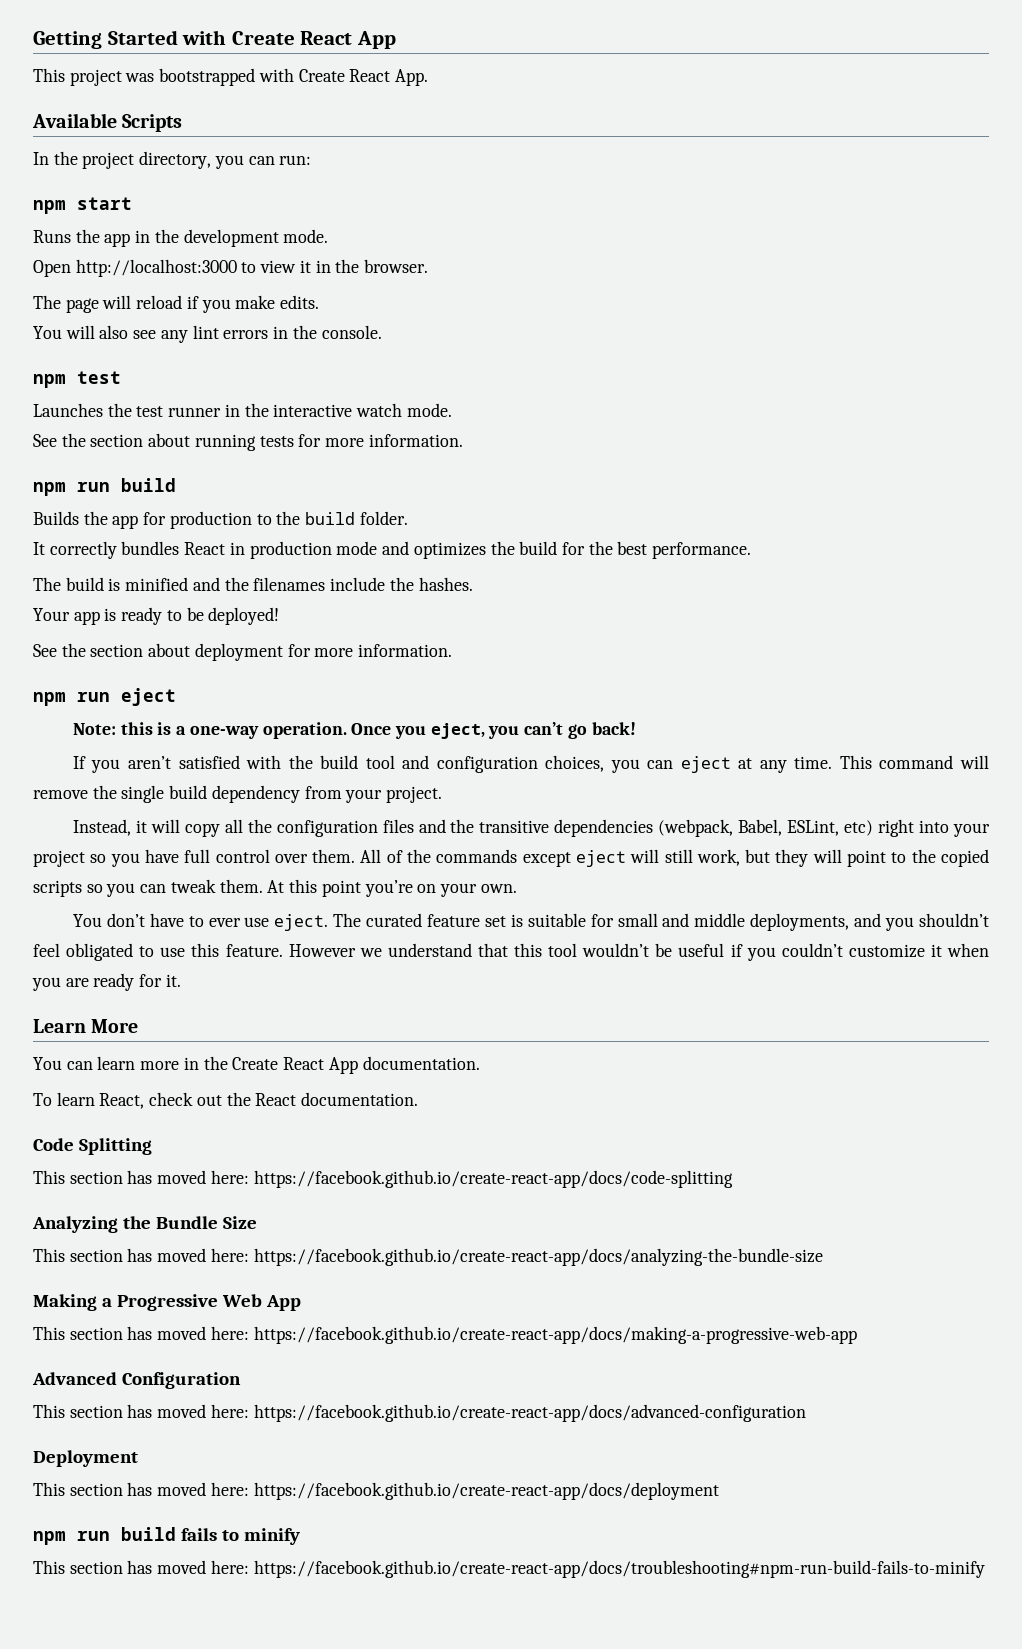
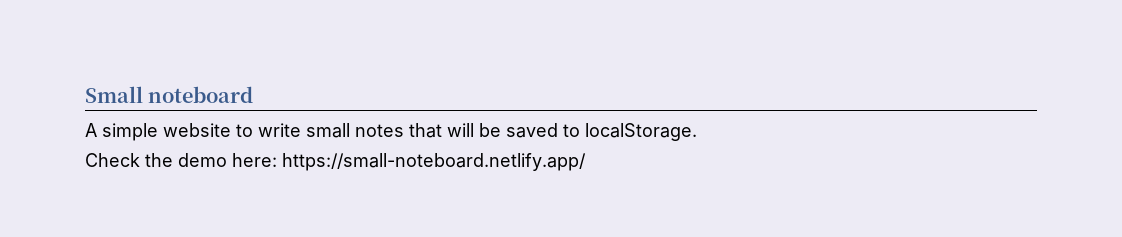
- Getting Started with Create React App
- This project was bootstrapped with Create React App.
- Available Scripts
- In the project directory, you can run:
- npm start
- Runs the app in the development mode.
- Open http://localhost:3000 to view it in the browser.
- The page will reload if you make edits.
- You will also see any lint errors in the console.
- npm test
- Launches the test runner in the interactive watch mode.
- See the section about running tests for more information.
- npm run build
- Builds the app for production to the build folder.
- It correctly bundles React in production mode and optimizes the build for the best performance.
- The build is minified and the filenames include the hashes.
- Your app is ready to be deployed!
- See the section about deployment for more information.
- npm run eject
- Note: this is a one-way operation. Once you eject, you can’t go back!
- If you aren’t satisfied with the build tool and configuration choices, you can eject at any time. This command will remove the single build dependency from your project.
- Instead, it will copy all the configuration files and the transitive dependencies (webpack, Babel, ESLint, etc) right into your project so you have full control over them. All of the commands except eject will still work, but they will point to the copied scripts so you can tweak them. At this point you’re on your own.
- You don’t have to ever use eject. The curated feature set is suitable for small and middle deployments, and you shouldn’t feel obligated to use this feature. However we understand that this tool wouldn’t be useful if you couldn’t customize it when you are ready for it.
- Learn More
- You can learn more in the Create React App documentation.
- To learn React, check out the React documentation.
- Code Splitting
- This section has moved here: https://facebook.github.io/create-react-app/docs/code-splitting
- Analyzing the Bundle Size
- This section has moved here: https://facebook.github.io/create-react-app/docs/analyzing-the-bundle-size
- Making a Progressive Web App
- This section has moved here: https://facebook.github.io/create-react-app/docs/making-a-progressive-web-app
- Advanced Configuration
- This section has moved here: https://facebook.github.io/create-react-app/docs/advanced-configuration
- Deployment
- This section has moved here: https://facebook.github.io/create-react-app/docs/deployment
- npm run build fails to minify
- This section has moved here: https://facebook.github.io/create-react-app/docs/troubleshooting#npm-run-build-fails-to-minify
+ Small noteboard
+ A simple website to write small notes that will be saved to localStorage.
+ Check the demo here: https://small-noteboard.netlify.app/

